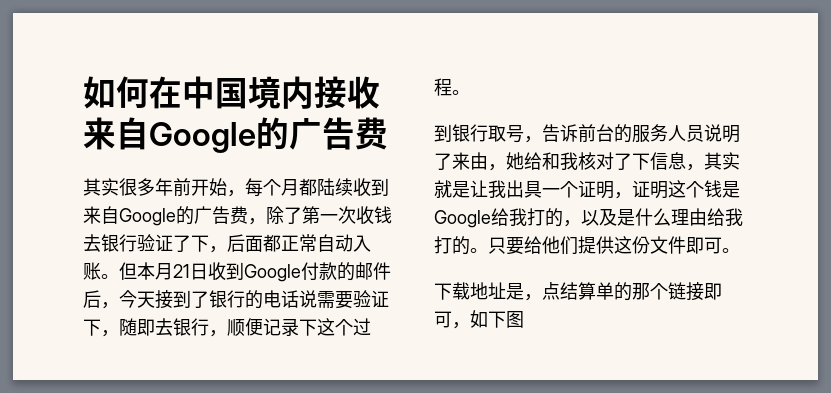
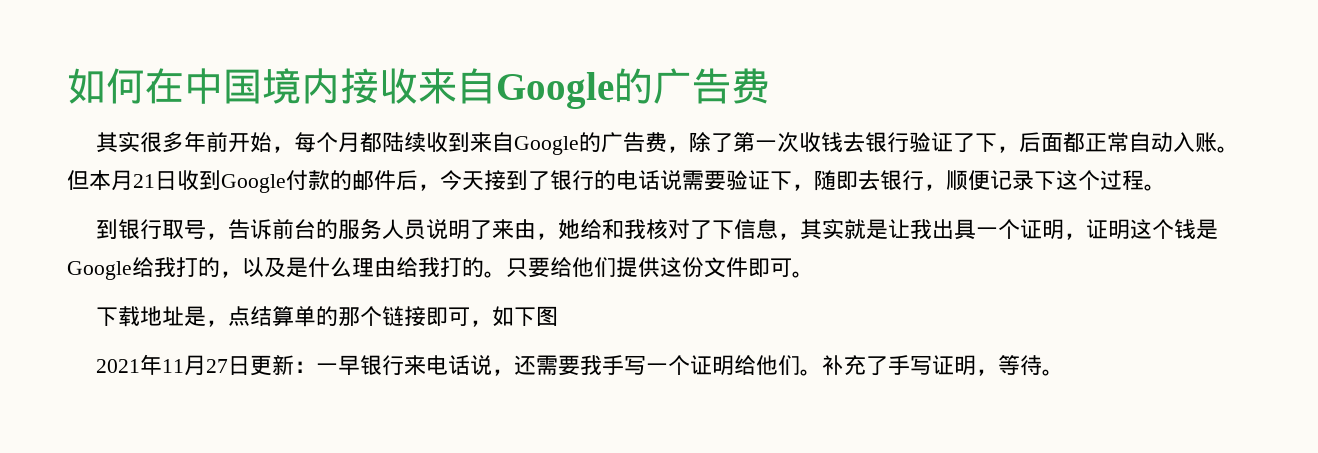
+ 2021年11月27日更新：一早银行来电话说，还需要我手写一个证明给他们。补充了手写证明，等待。

